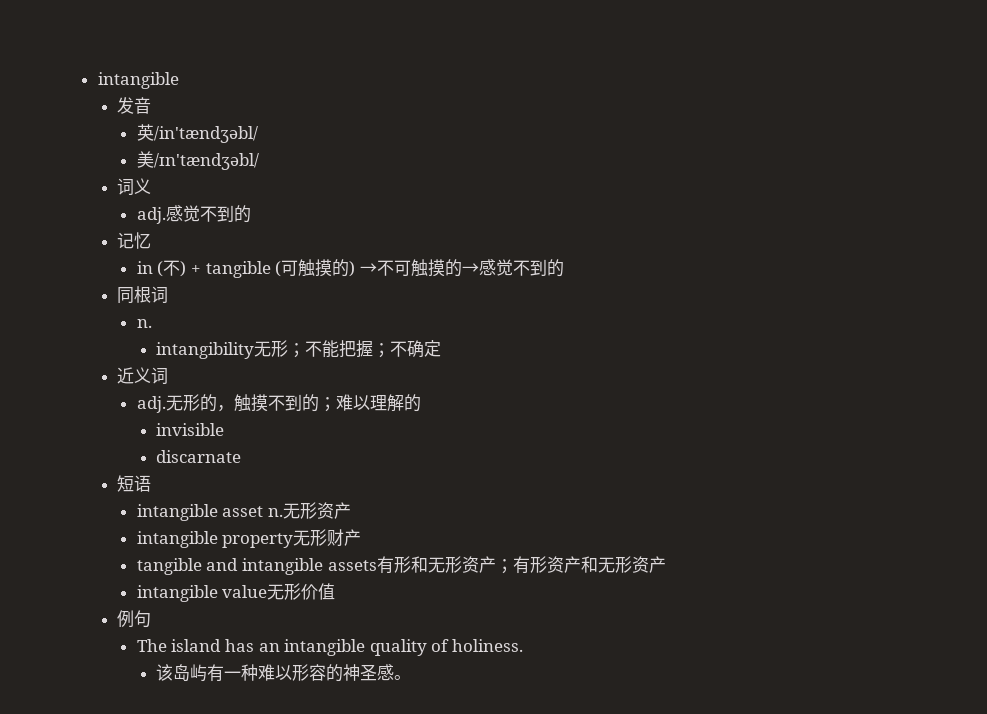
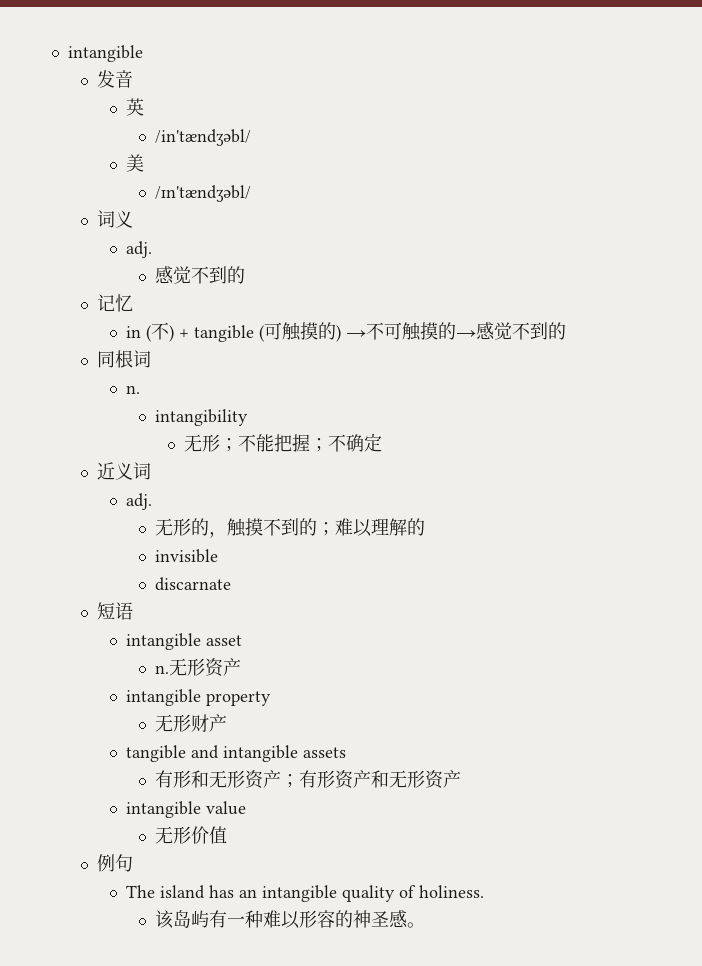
- 英/in'tændʒəbl/
+ 英
+ /in'tændʒəbl/
- 美/ɪn'tændʒəbl/
+ 美
+ /ɪn'tændʒəbl/
  词义
- adj.感觉不到的
+ adj.
+ 感觉不到的
- intangibility无形；不能把握；不确定
+ intangibility
+ 无形；不能把握；不确定
  近义词
- adj.无形的，触摸不到的；难以理解的
+ adj.
+ 无形的，触摸不到的；难以理解的
- intangible asset n.
+ intangible asset
+ n.
- intangible property无形财产
+ intangible property
+ 无形财产
- tangible and intangible assets有形和无形资产；有形资产和无形资产
+ tangible and intangible assets
+ 有形和无形资产；有形资产和无形资产
- intangible value无形价值
+ intangible value
+ 无形价值

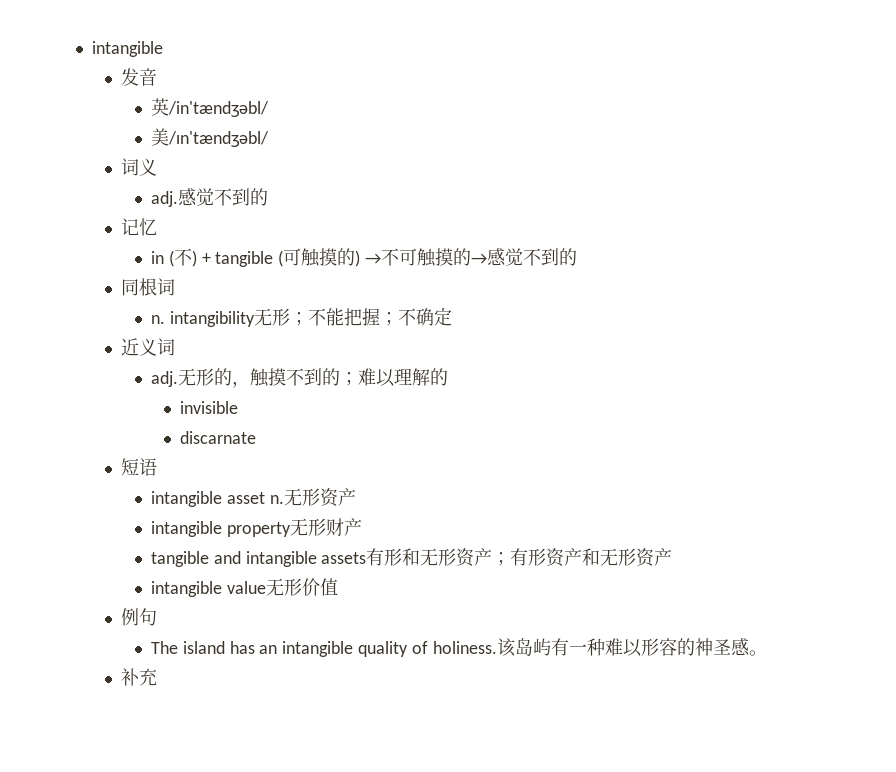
- 英
- /in'tændʒəbl/
+ 英/in'tændʒəbl/
- 美
- /ɪn'tændʒəbl/
+ 美/ɪn'tændʒəbl/
  词义
- adj.
- 感觉不到的
+ adj.感觉不到的
  同根词
- n.
- intangibility
- 无形；不能把握；不确定
+ n. intangibility无形；不能把握；不确定
  近义词
- adj.
- 无形的，触摸不到的；难以理解的
+ adj.无形的，触摸不到的；难以理解的
- intangible asset
- n.
+ intangible asset n.
- intangible property
- 无形财产
+ intangible property无形财产
- tangible and intangible assets
- 有形和无形资产；有形资产和无形资产
+ tangible and intangible assets有形和无形资产；有形资产和无形资产
- intangible value
- 无形价值
+ intangible value无形价值
- The island has an intangible quality of holiness.
- 该岛屿有一种难以形容的神圣感。
+ The island has an intangible quality of holiness.该岛屿有一种难以形容的神圣感。
+ 补充

